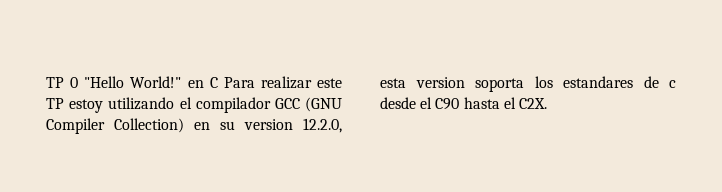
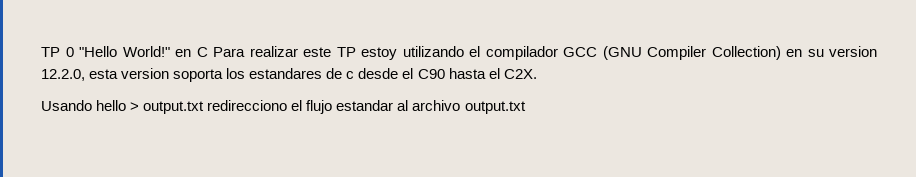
+ Usando hello > output.txt redirecciono el flujo estandar al archivo output.txt

